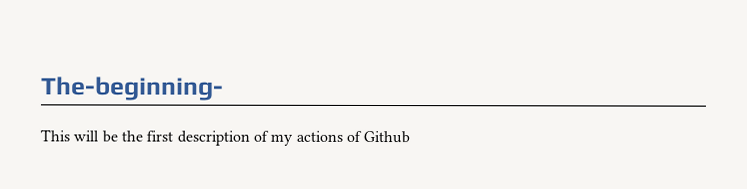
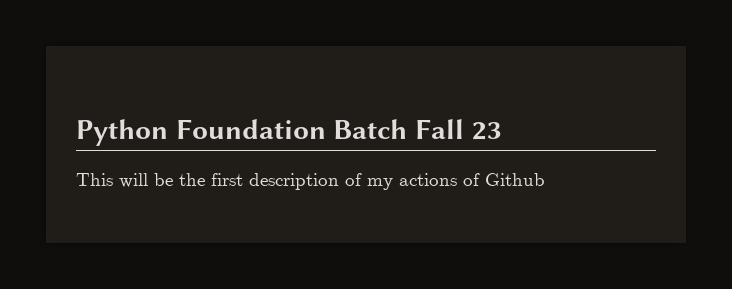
- The-beginning-
+ Python Foundation Batch Fall 23

